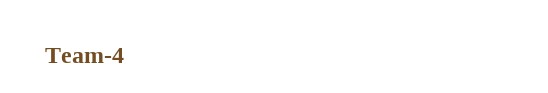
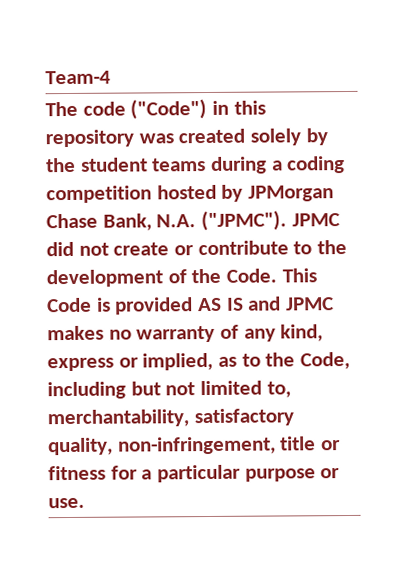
+ The code ("Code") in this repository was created solely by the student teams during a coding competition hosted by JPMorgan Chase Bank, N.A. ("JPMC"). JPMC did not create or contribute to the development of the Code. This Code is provided AS IS and JPMC makes no warranty of any kind, express or implied, as to the Code, including but not limited to, merchantability, satisfactory quality, non-infringement, title or fitness for a particular purpose or use.

